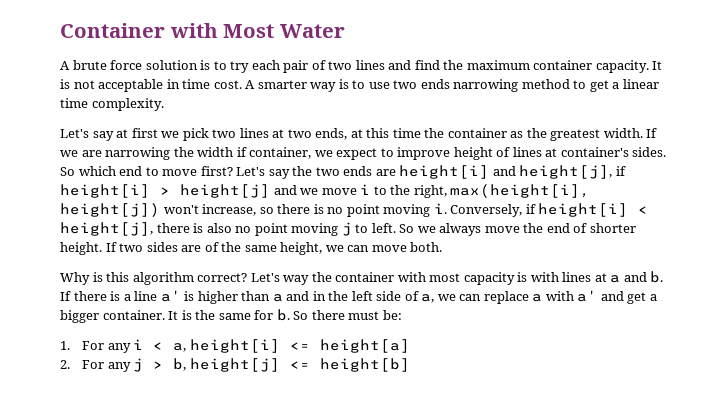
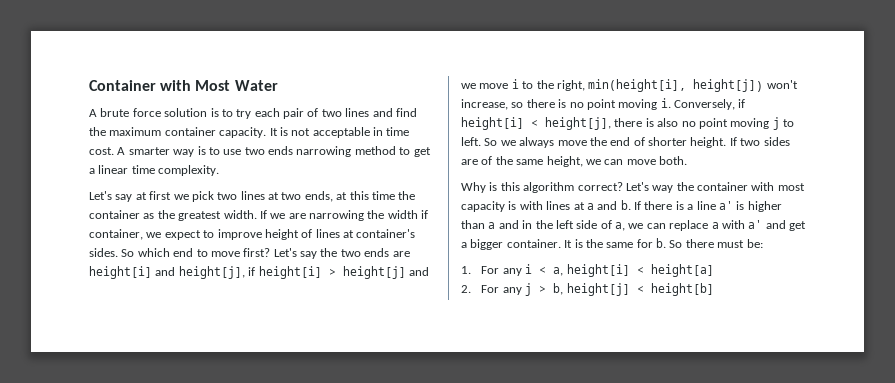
- Let's say the two ends are height[i] and height[j], if height[i] > height[j] and we move i to the right, max(height[i], height[j]) won't increase, so there is no point moving i.
+ Let's say the two ends are height[i] and height[j], if height[i] > height[j] and we move i to the right, min(height[i], height[j]) won't increase, so there is no point moving i.
- 1. For any i < a, height[i] <= height[a]
+ 1. For any i < a, height[i] < height[a]
- 2. For any j > b, height[j] <= height[b]
+ 2. For any j > b, height[j] < height[b]

